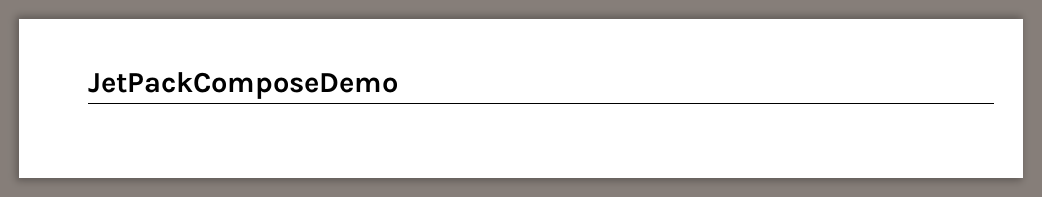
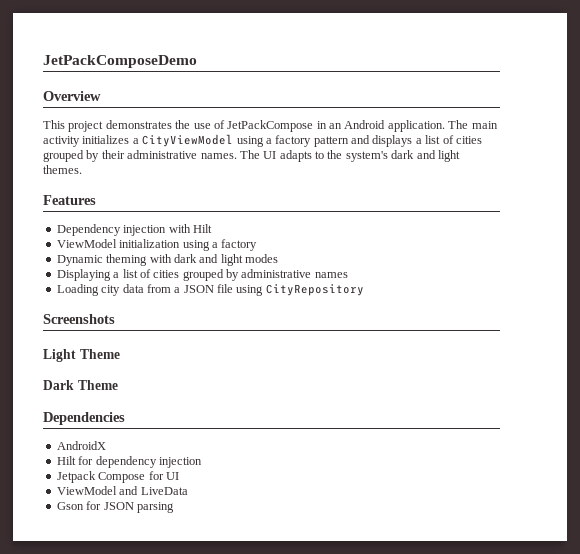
+ Overview
+ This project demonstrates the use of JetPackCompose in an Android application. The main activity initializes a CityViewModel using a factory pattern and displays a list of cities grouped by their administrative names. The UI adapts to the system's dark and light themes.
+ Features
+ Dependency injection with Hilt
+ ViewModel initialization using a factory
+ Dynamic theming with dark and light modes
+ Displaying a list of cities grouped by administrative names
+ Loading city data from a JSON file using CityRepository
+ Screenshots
+ Light Theme
+ Dark Theme
+ Dependencies
+ AndroidX
+ Hilt for dependency injection
+ Jetpack Compose for UI
+ ViewModel and LiveData
+ Gson for JSON parsing

